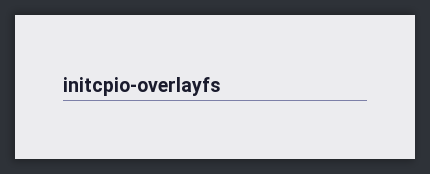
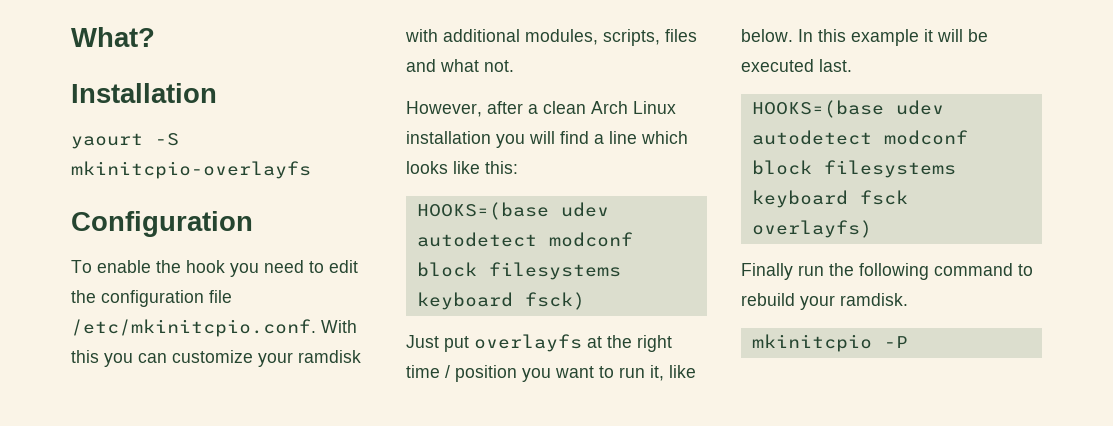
- initcpio-overlayfs
+ What?
+ Installation
+ yaourt -S mkinitcpio-overlayfs
+ Configuration
+ To enable the hook you need to edit the configuration file /etc/mkinitcpio.conf. With this you can customize your ramdisk with additional modules, scripts, files and what not.
+ However, after a clean Arch Linux installation you will find a line which looks like this:
+ HOOKS=(base udev autodetect modconf block filesystems keyboard fsck)
+ Just put overlayfs at the right time / position you want to run it, like below. In this example it will be executed last.
+ HOOKS=(base udev autodetect modconf block filesystems keyboard fsck overlayfs)
+ Finally run the following command to rebuild your ramdisk.
+ mkinitcpio -P

